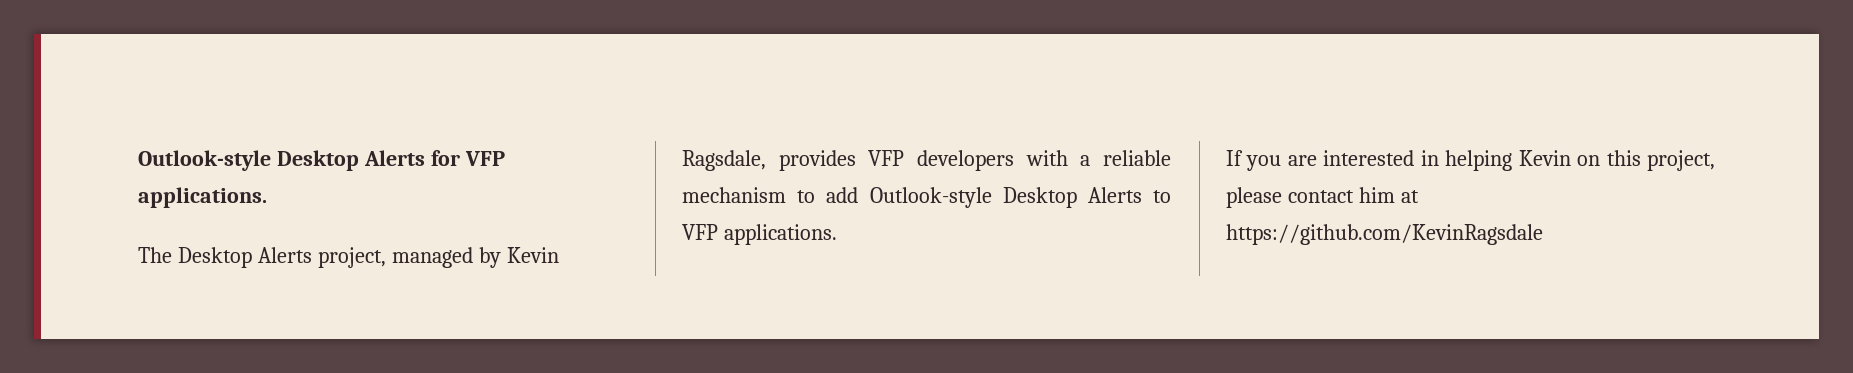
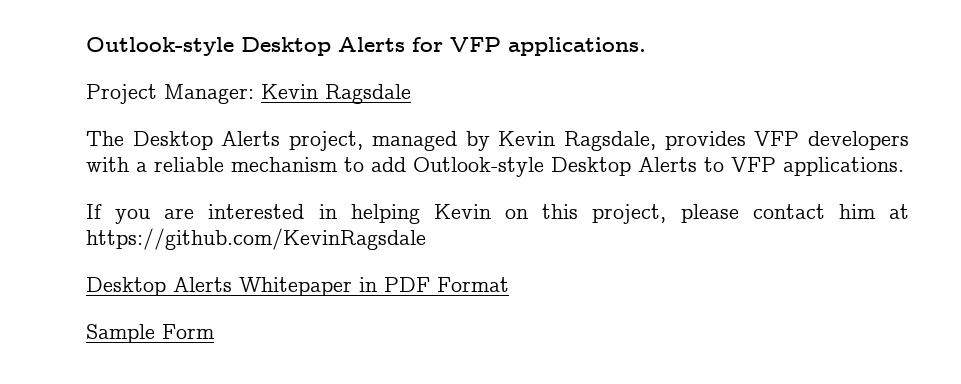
+ Project Manager: Kevin Ragsdale
+ Desktop Alerts Whitepaper in PDF Format
+ Sample Form

